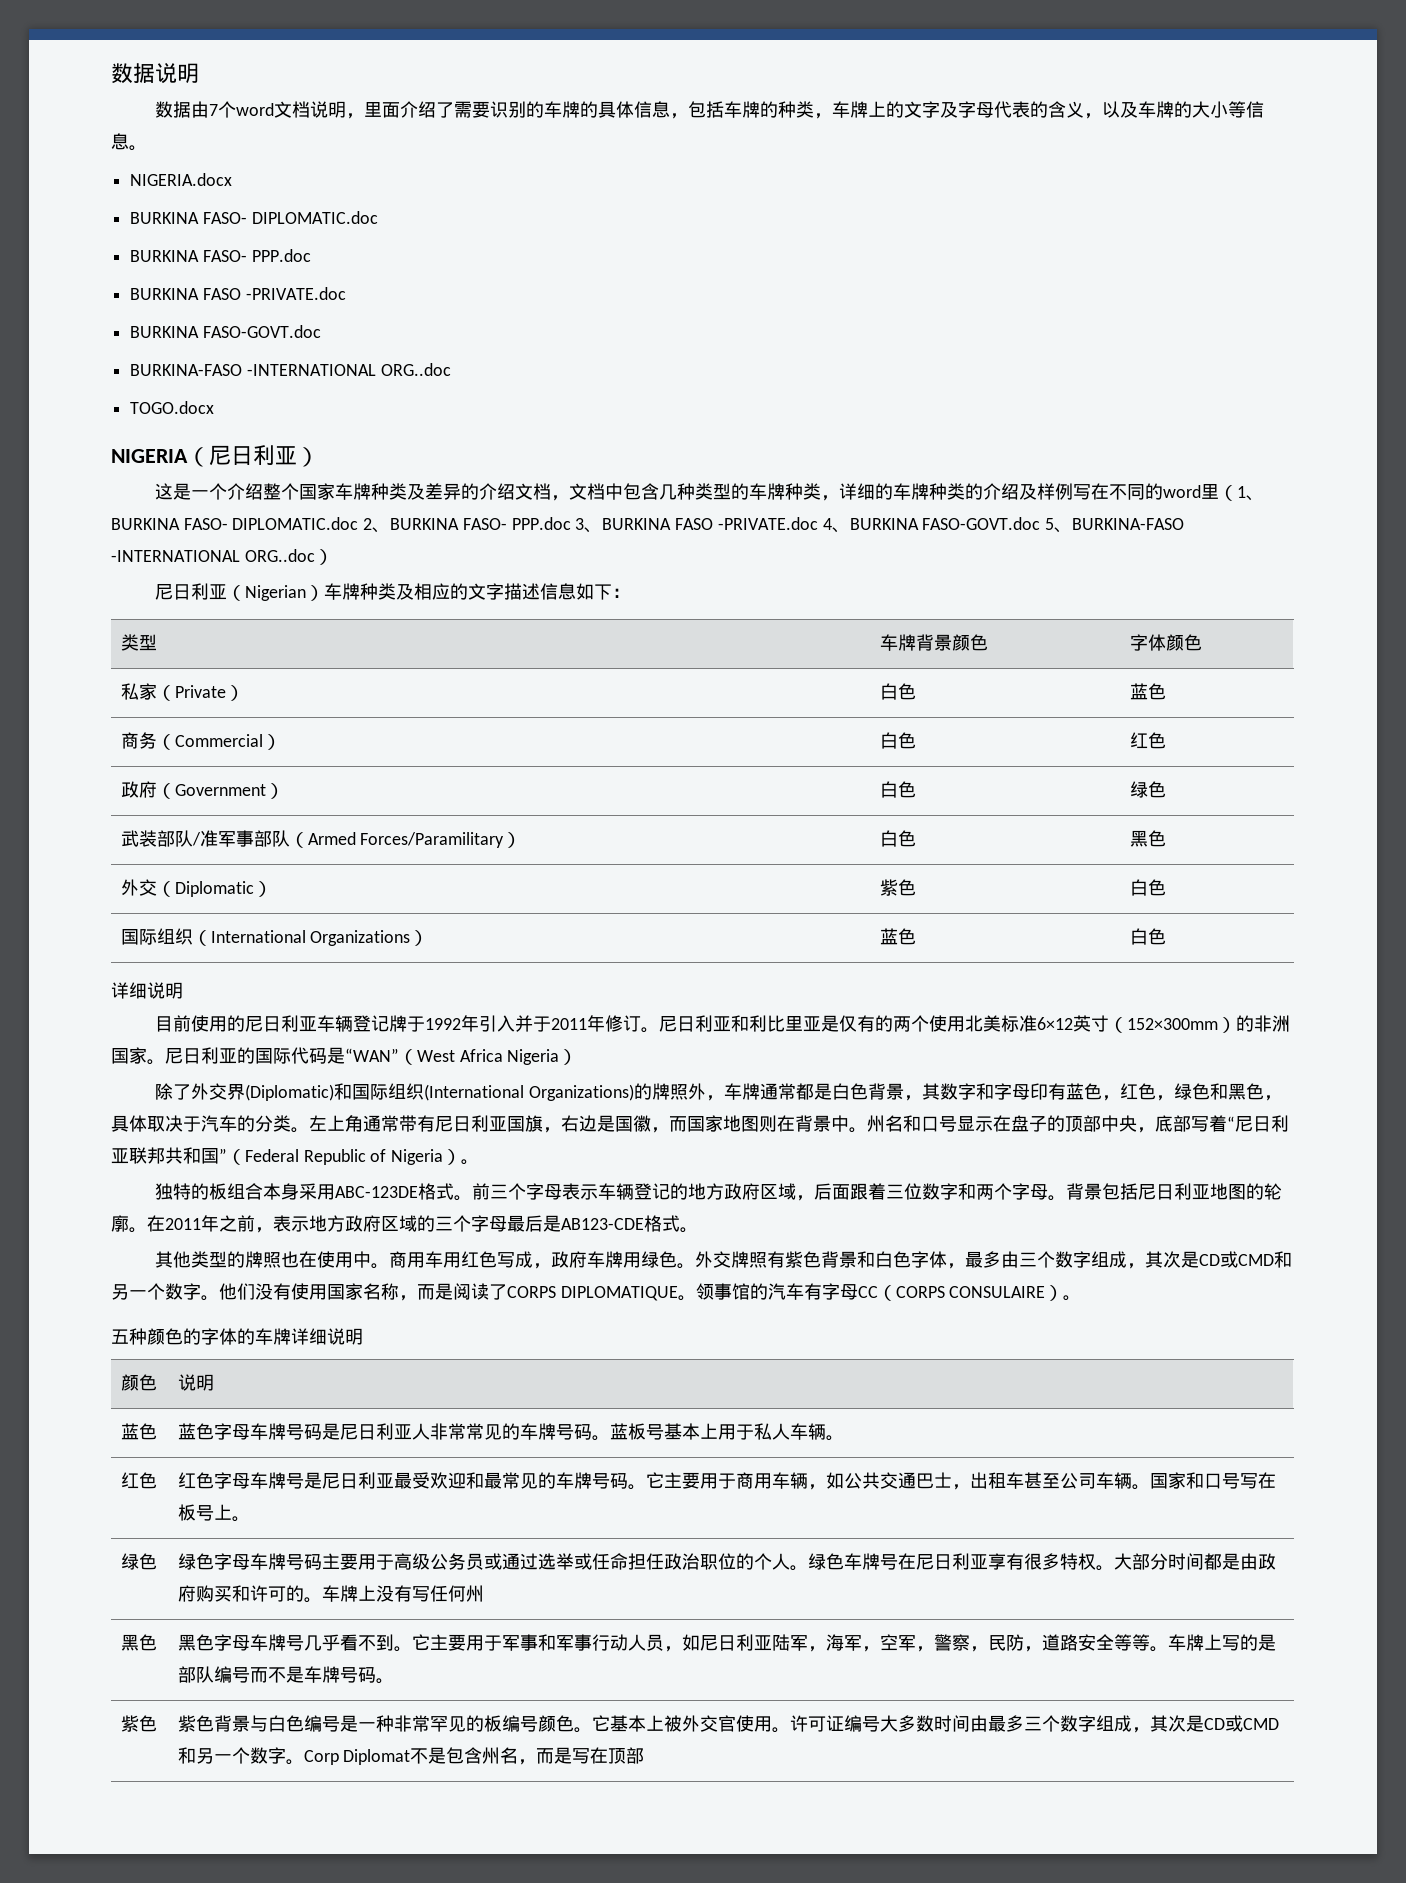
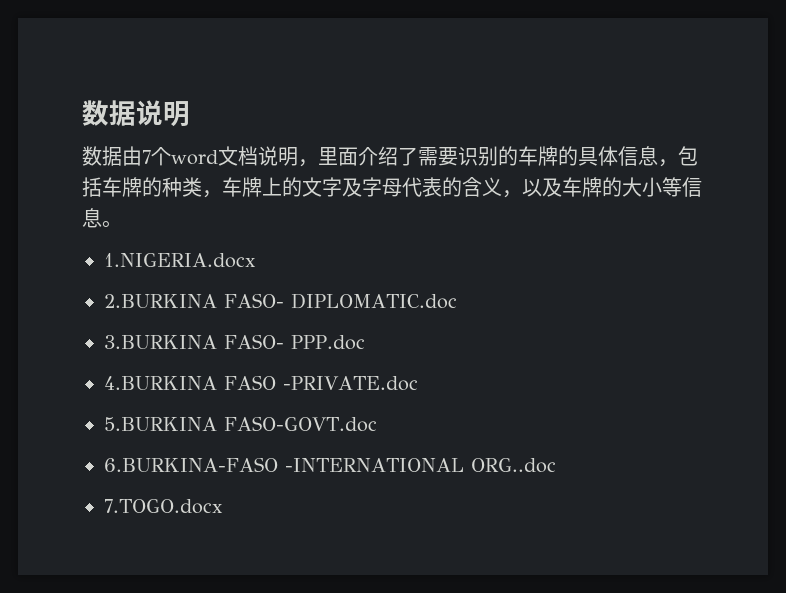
- NIGERIA.docx
- BURKINA FASO- DIPLOMATIC.doc
- BURKINA FASO- PPP.doc
- BURKINA FASO -PRIVATE.doc
- BURKINA FASO-GOVT.doc
- BURKINA-FASO -INTERNATIONAL ORG..doc
+ 1.NIGERIA.docx
+ 2.BURKINA FASO- DIPLOMATIC.doc
+ 3.BURKINA FASO- PPP.doc
+ 4.BURKINA FASO -PRIVATE.doc
+ 5.BURKINA FASO-GOVT.doc
+ 6.BURKINA-FASO -INTERNATIONAL ORG..doc
- TOGO.docx
- NIGERIA（尼日利亚）
- 这是一个介绍整个国家车牌种类及差异的介绍文档，文档中包含几种类型的车牌种类，详细的车牌种类的介绍及样例写在不同的word里（1、BURKINA FASO- DIPLOMATIC.doc 2、BURKINA FASO- PPP.doc 3、BURKINA FASO -PRIVATE.doc 4、BURKINA FASO-GOVT.doc 5、BURKINA-FASO -INTERNATIONAL ORG..doc）
- 尼日利亚（Nigerian）车牌种类及相应的文字描述信息如下：
- 类型 | 车牌背景颜色 | 字体颜色
- 私家（Private） | 白色 | 蓝色
- 商务（Commercial） | 白色 | 红色
- 政府（Government） | 白色 | 绿色
- 武装部队/准军事部队（Armed Forces/Paramilitary） | 白色 | 黑色
- 外交（Diplomatic） | 紫色 | 白色
- 国际组织（International Organizations） | 蓝色 | 白色
- 详细说明
- 目前使用的尼日利亚车辆登记牌于1992年引入并于2011年修订。尼日利亚和利比里亚是仅有的两个使用北美标准6×12英寸（152×300mm）的非洲国家。尼日利亚的国际代码是“WAN”（West Africa Nigeria）
- 除了外交界(Diplomatic)和国际组织(International Organizations)的牌照外，车牌通常都是白色背景，其数字和字母印有蓝色，红色，绿色和黑色，具体取决于汽车的分类。左上角通常带有尼日利亚国旗，右边是国徽，而国家地图则在背景中。州名和口号显示在盘子的顶部中央，底部写着“尼日利亚联邦共和国”（Federal Republic of Nigeria）。
- 独特的板组合本身采用ABC-123DE格式。前三个字母表示车辆登记的地方政府区域，后面跟着三位数字和两个字母。背景包括尼日利亚地图的轮廓。在2011年之前，表示地方政府区域的三个字母最后是AB123-CDE格式。
- 其他类型的牌照也在使用中。商用车用红色写成，政府车牌用绿色。外交牌照有紫色背景和白色字体，最多由三个数字组成，其次是CD或CMD和另一个数字。他们没有使用国家名称，而是阅读了CORPS DIPLOMATIQUE。领事馆的汽车有字母CC（CORPS CONSULAIRE）。
- 五种颜色的字体的车牌详细说明
- 颜色 | 说明
- 蓝色 | 蓝色字母车牌号码是尼日利亚人非常常见的车牌号码。蓝板号基本上用于私人车辆。
- 红色 | 红色字母车牌号是尼日利亚最受欢迎和最常见的车牌号码。它主要用于商用车辆，如公共交通巴士，出租车甚至公司车辆。国家和口号写在板号上。
- 绿色 | 绿色字母车牌号码主要用于高级公务员或通过选举或任命担任政治职位的个人。绿色车牌号在尼日利亚享有很多特权。大部分时间都是由政府购买和许可的。车牌上没有写任何州
- 黑色 | 黑色字母车牌号几乎看不到。它主要用于军事和军事行动人员，如尼日利亚陆军，海军，空军，警察，民防，道路安全等等。车牌上写的是部队编号而不是车牌号码。
- 紫色 | 紫色背景与白色编号是一种非常罕见的板编号颜色。它基本上被外交官使用。许可证编号大多数时间由最多三个数字组成，其次是CD或CMD和另一个数字。Corp Diplomat不是包含州名，而是写在顶部
+ 7.TOGO.docx

